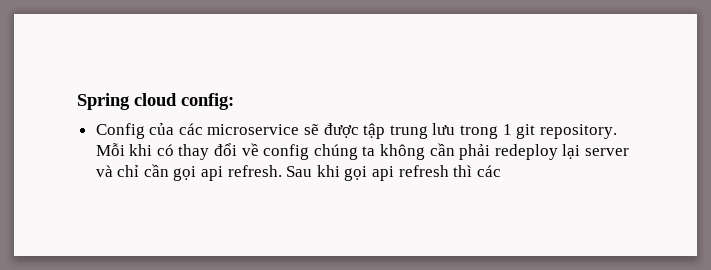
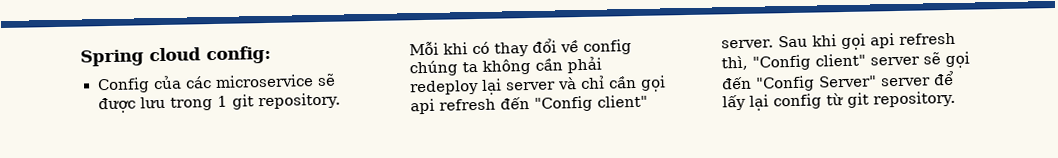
- Config của các microservice sẽ được tập trung lưu trong 1 git repository.
+ Config của các microservice sẽ được lưu trong 1 git repository.
- Mỗi khi có thay đổi về config chúng ta không cần phải redeploy lại server và chỉ cần gọi api refresh.
+ Mỗi khi có thay đổi về config chúng ta không cần phải redeploy lại server và chỉ cần gọi api refresh đến "Config client" server.
- Sau khi gọi api refresh thì các
+ Sau khi gọi api refresh thì, "Config client" server sẽ gọi đến "Config Server" server để lấy lại config từ git repository.

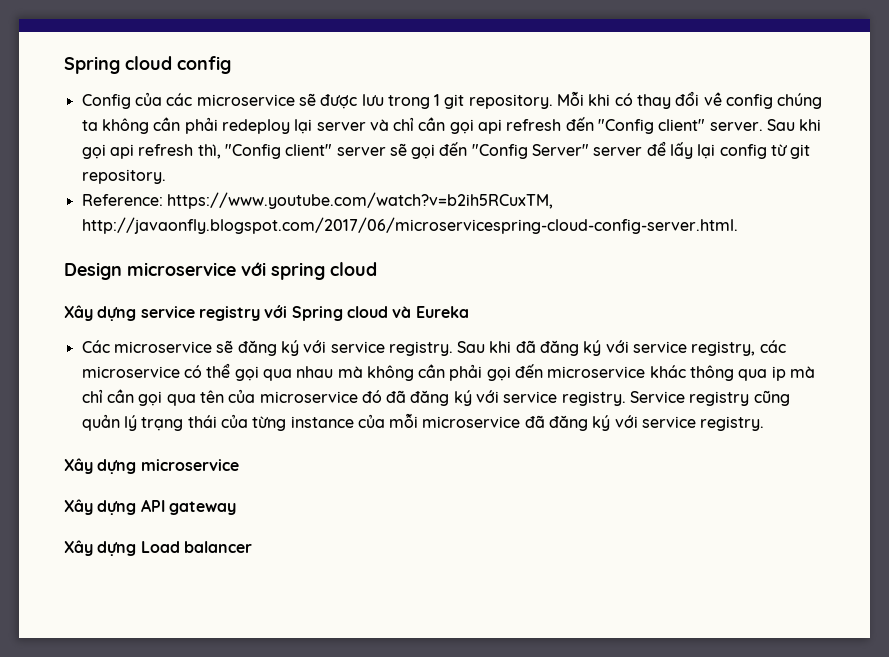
- Spring cloud config:
+ Spring cloud config
+ Reference: https://www.youtube.com/watch?v=b2ih5RCuxTM, http://javaonfly.blogspot.com/2017/06/microservicespring-cloud-config-server.html.
+ Design microservice với spring cloud
+ Xây dựng service registry với Spring cloud và Eureka
+ Các microservice sẽ đăng ký với service registry. Sau khi đã đăng ký với service registry, các microservice có thể gọi qua nhau mà không cần phải gọi đến microservice khác thông qua ip mà chỉ cần gọi qua tên của microservice đó đã đăng ký với service registry. Service registry cũng quản lý trạng thái của từng instance của mỗi microservice đã đăng ký với service registry.
+ Xây dựng microservice
+ Xây dựng API gateway
+ Xây dựng Load balancer

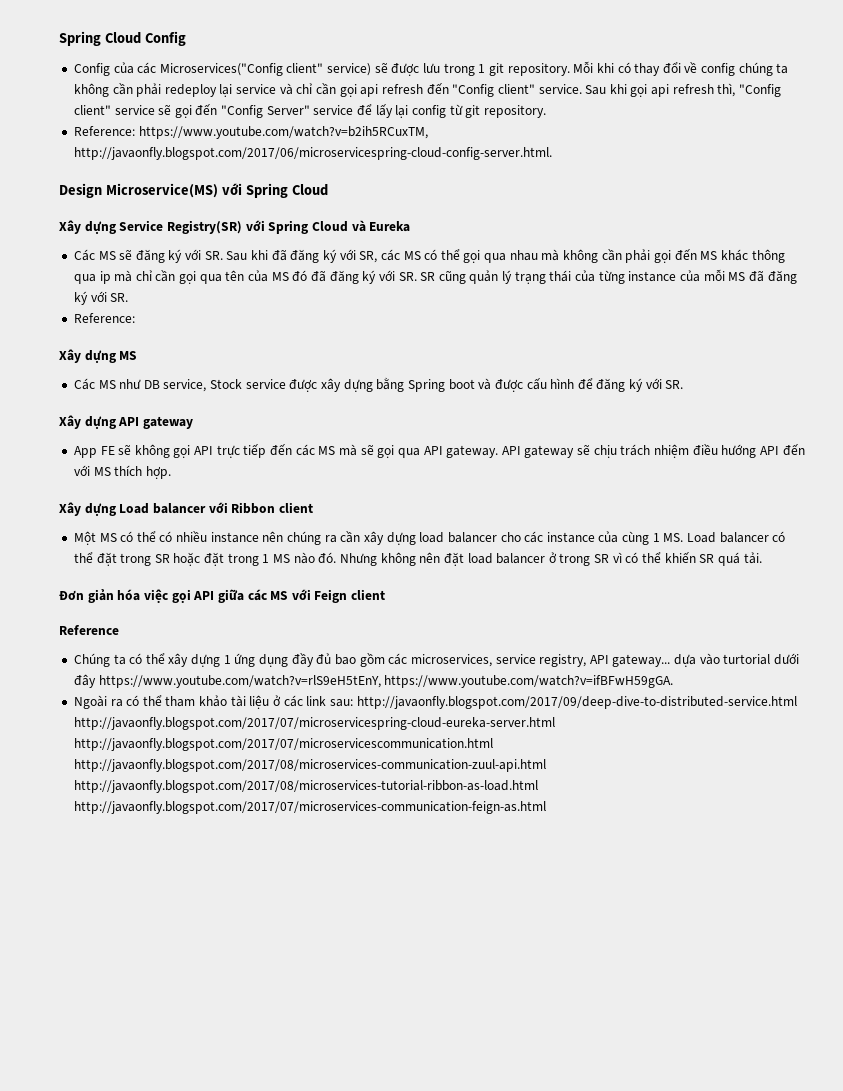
- Spring cloud config
+ Spring Cloud Config
- Config của các microservice sẽ được lưu trong 1 git repository.
+ Config của các Microservices("Config client" service) sẽ được lưu trong 1 git repository.
- Mỗi khi có thay đổi về config chúng ta không cần phải redeploy lại server và chỉ cần gọi api refresh đến "Config client" server.
+ Mỗi khi có thay đổi về config chúng ta không cần phải redeploy lại service và chỉ cần gọi api refresh đến "Config client" service.
- Sau khi gọi api refresh thì, "Config client" server sẽ gọi đến "Config Server" server để lấy lại config từ git repository.
+ Sau khi gọi api refresh thì, "Config client" service sẽ gọi đến "Config Server" service để lấy lại config từ git repository.
- Design microservice với spring cloud
- Xây dựng service registry với Spring cloud và Eureka
+ Design Microservice(MS) với Spring Cloud
+ Xây dựng Service Registry(SR) với Spring Cloud và Eureka
- Các microservice sẽ đăng ký với service registry. Sau khi đã đăng ký với service registry, các microservice có thể gọi qua nhau mà không cần phải gọi đến microservice khác thông qua ip mà chỉ cần gọi qua tên của microservice đó đã đăng ký với service registry. Service registry cũng quản lý trạng thái của từng instance của mỗi microservice đã đăng ký với service registry.
- Xây dựng microservice
+ Các MS sẽ đăng ký với SR. Sau khi đã đăng ký với SR, các MS có thể gọi qua nhau mà không cần phải gọi đến MS khác thông qua ip mà chỉ cần gọi qua tên của MS đó đã đăng ký với SR. SR cũng quản lý trạng thái của từng instance của mỗi MS đã đăng ký với SR.
+ Reference:
+ Xây dựng MS
+ Các MS như DB service, Stock service được xây dựng bằng Spring boot và được cấu hình để đăng ký với SR.
  Xây dựng API gateway
- Xây dựng Load balancer
+ App FE sẽ không gọi API trực tiếp đến các MS mà sẽ gọi qua API gateway. API gateway sẽ chịu trách nhiệm điều hướng API đến với MS thích hợp.
+ Xây dựng Load balancer với Ribbon client
+ Một MS có thể có nhiều instance nên chúng ra cần xây dựng load balancer cho các instance của cùng 1 MS. Load balancer có thể đặt trong SR hoặc đặt trong 1 MS nào đó. Nhưng không nên đặt load balancer ở trong SR vì có thể khiến SR quá tải.
+ Đơn giản hóa việc gọi API giữa các MS với Feign client
+ Reference
+ Chúng ta có thể xây dựng 1 ứng dụng đầy đủ bao gồm các microservices, service registry, API gateway... dựa vào turtorial dưới đây https://www.youtube.com/watch?v=rlS9eH5tEnY, https://www.youtube.com/watch?v=ifBFwH59gGA.
+ Ngoài ra có thể tham khảo tài liệu ở các link sau: http://javaonfly.blogspot.com/2017/09/deep-dive-to-distributed-service.html http://javaonfly.blogspot.com/2017/07/microservicespring-cloud-eureka-server.html http://javaonfly.blogspot.com/2017/07/microservicescommunication.html http://javaonfly.blogspot.com/2017/08/microservices-communication-zuul-api.html http://javaonfly.blogspot.com/2017/08/microservices-tutorial-ribbon-as-load.html http://javaonfly.blogspot.com/2017/07/microservices-communication-feign-as.html

